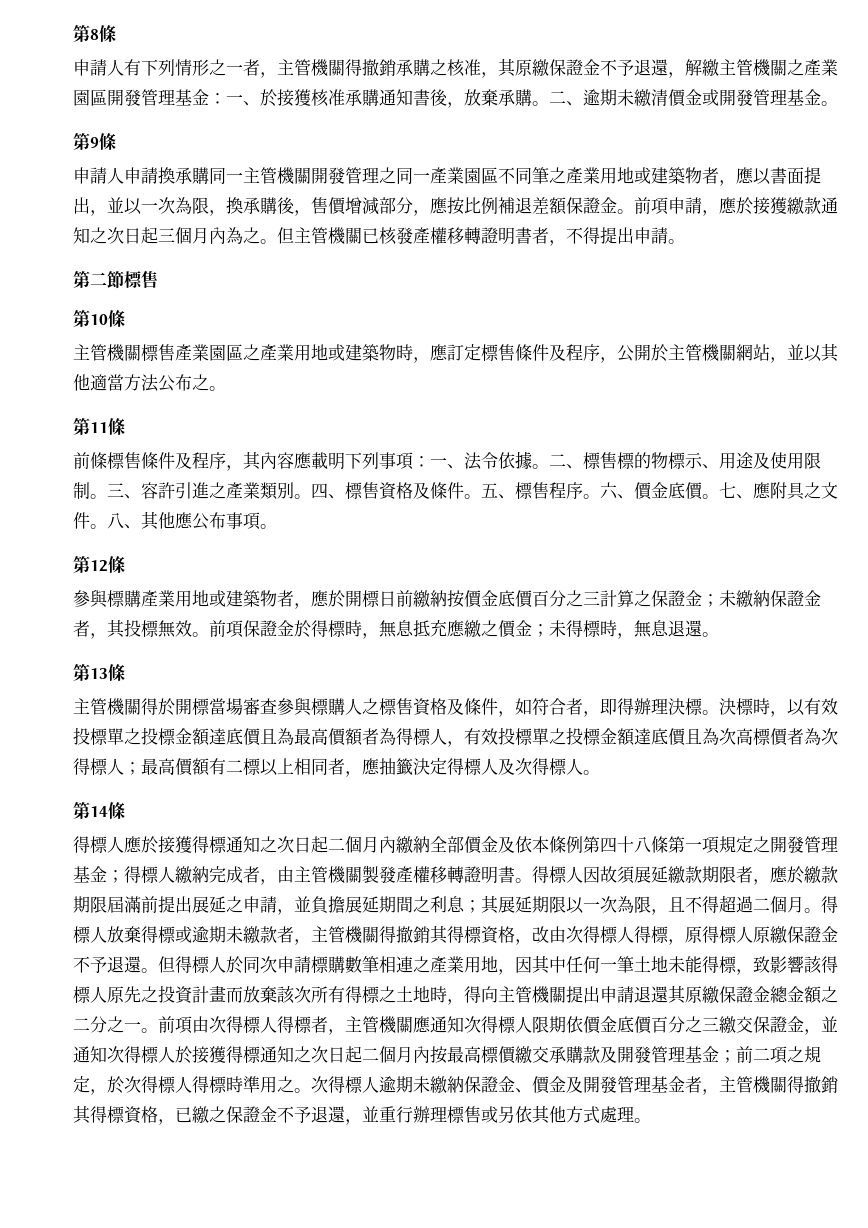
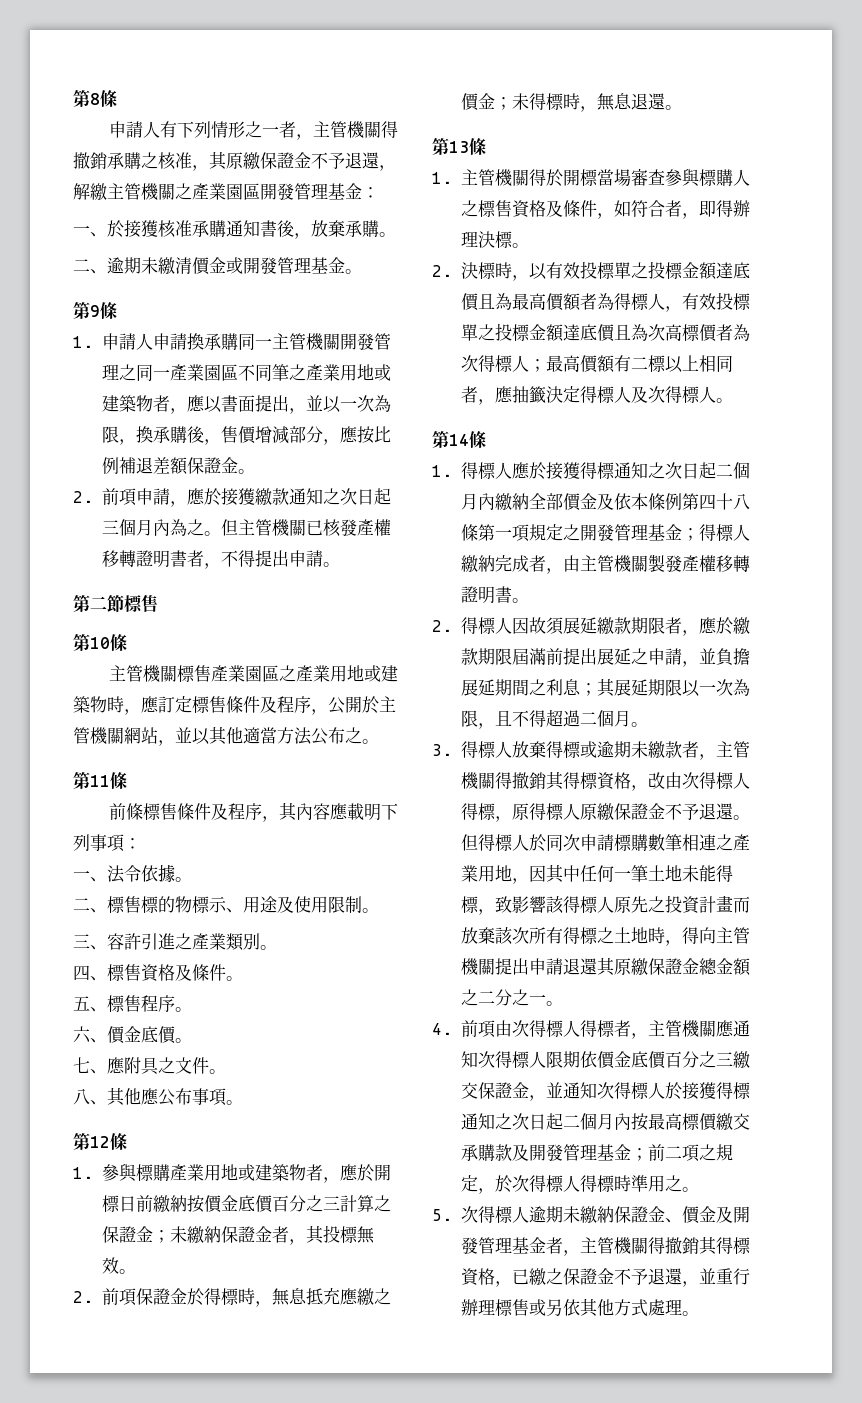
- 申請人有下列情形之一者，主管機關得撤銷承購之核准，其原繳保證金不予退還，解繳主管機關之產業園區開發管理基金：一、於接獲核准承購通知書後，放棄承購。二、逾期未繳清價金或開發管理基金。
+ 申請人有下列情形之一者，主管機關得撤銷承購之核准，其原繳保證金不予退還，解繳主管機關之產業園區開發管理基金：
+ 一、於接獲核准承購通知書後，放棄承購。
+ 二、逾期未繳清價金或開發管理基金。
- 申請人申請換承購同一主管機關開發管理之同一產業園區不同筆之產業用地或建築物者，應以書面提出，並以一次為限，換承購後，售價增減部分，應按比例補退差額保證金。前項申請，應於接獲繳款通知之次日起三個月內為之。
+ 1.申請人申請換承購同一主管機關開發管理之同一產業園區不同筆之產業用地或建築物者，應以書面提出，並以一次為限，換承購後，售價增減部分，應按比例補退差額保證金。
+ 2.前項申請，應於接獲繳款通知之次日起三個月內為之。
- 前條標售條件及程序，其內容應載明下列事項：一、法令依據。二、標售標的物標示、用途及使用限制。三、容許引進之產業類別。四、標售資格及條件。五、標售程序。六、價金底價。七、應附具之文件。八、其他應公布事項。
+ 前條標售條件及程序，其內容應載明下列事項：
+ 一、法令依據。
+ 二、標售標的物標示、用途及使用限制。
+ 三、容許引進之產業類別。
+ 四、標售資格及條件。
+ 五、標售程序。
+ 六、價金底價。
+ 七、應附具之文件。
+ 八、其他應公布事項。
- 參與標購產業用地或建築物者，應於開標日前繳納按價金底價百分之三計算之保證金；未繳納保證金者，其投標無效。前項保證金於得標時，無息抵充應繳之價金；未得標時，無息退還。
+ 1.參與標購產業用地或建築物者，應於開標日前繳納按價金底價百分之三計算之保證金；未繳納保證金者，其投標無效。
+ 2.前項保證金於得標時，無息抵充應繳之價金；未得標時，無息退還。
- 主管機關得於開標當場審查參與標購人之標售資格及條件，如符合者，即得辦理決標。決標時，以有效投標單之投標金額達底價且為最高價額者為得標人，有效投標單之投標金額達底價且為次高標價者為次得標人；
+ 1.主管機關得於開標當場審查參與標購人之標售資格及條件，如符合者，即得辦理決標。
+ 2.決標時，以有效投標單之投標金額達底價且為最高價額者為得標人，有效投標單之投標金額達底價且為次高標價者為次得標人；
- 得標人應於接獲得標通知之次日起二個月內繳納全部價金及依本條例第四十八條第一項規定之開發管理基金；
+ 1.得標人應於接獲得標通知之次日起二個月內繳納全部價金及依本條例第四十八條第一項規定之開發管理基金；
- 得標人繳納完成者，由主管機關製發產權移轉證明書。得標人因故須展延繳款期限者，應於繳款期限屆滿前提出展延之申請，並負擔展延期間之利息；
+ 得標人繳納完成者，由主管機關製發產權移轉證明書。
+ 2.得標人因故須展延繳款期限者，應於繳款期限屆滿前提出展延之申請，並負擔展延期間之利息；
- 其展延期限以一次為限，且不得超過二個月。得標人放棄得標或逾期未繳款者，主管機關得撤銷其得標資格，改由次得標人得標，原得標人原繳保證金不予退還。
+ 其展延期限以一次為限，且不得超過二個月。
+ 3.得標人放棄得標或逾期未繳款者，主管機關得撤銷其得標資格，改由次得標人得標，原得標人原繳保證金不予退還。
- 但得標人於同次申請標購數筆相連之產業用地，因其中任何一筆土地未能得標，致影響該得標人原先之投資計畫而放棄該次所有得標之土地時，得向主管機關提出申請退還其原繳保證金總金額之二分之一。前項由次得標人得標者，主管機關應通知次得標人限期依價金底價百分之三繳交保證金，並通知次得標人於接獲得標通知之次日起二個月內按最高標價繳交承購款及開發管理基金；
+ 但得標人於同次申請標購數筆相連之產業用地，因其中任何一筆土地未能得標，致影響該得標人原先之投資計畫而放棄該次所有得標之土地時，得向主管機關提出申請退還其原繳保證金總金額之二分之一。
+ 4.前項由次得標人得標者，主管機關應通知次得標人限期依價金底價百分之三繳交保證金，並通知次得標人於接獲得標通知之次日起二個月內按最高標價繳交承購款及開發管理基金；
- 前二項之規定，於次得標人得標時準用之。次得標人逾期未繳納保證金、價金及開發管理基金者，主管機關得撤銷其得標資格，已繳之保證金不予退還，並重行辦理標售或另依其他方式處理。
+ 前二項之規定，於次得標人得標時準用之。
+ 5.次得標人逾期未繳納保證金、價金及開發管理基金者，主管機關得撤銷其得標資格，已繳之保證金不予退還，並重行辦理標售或另依其他方式處理。

